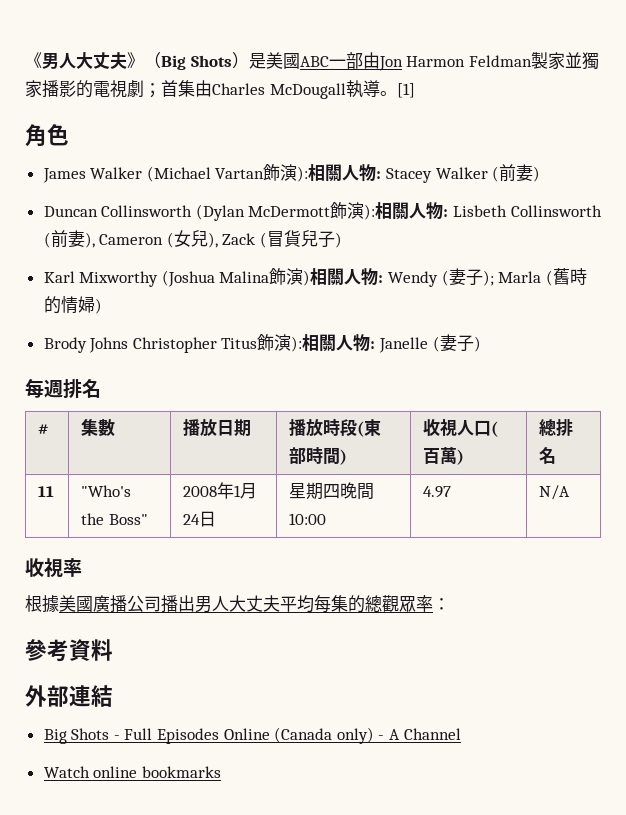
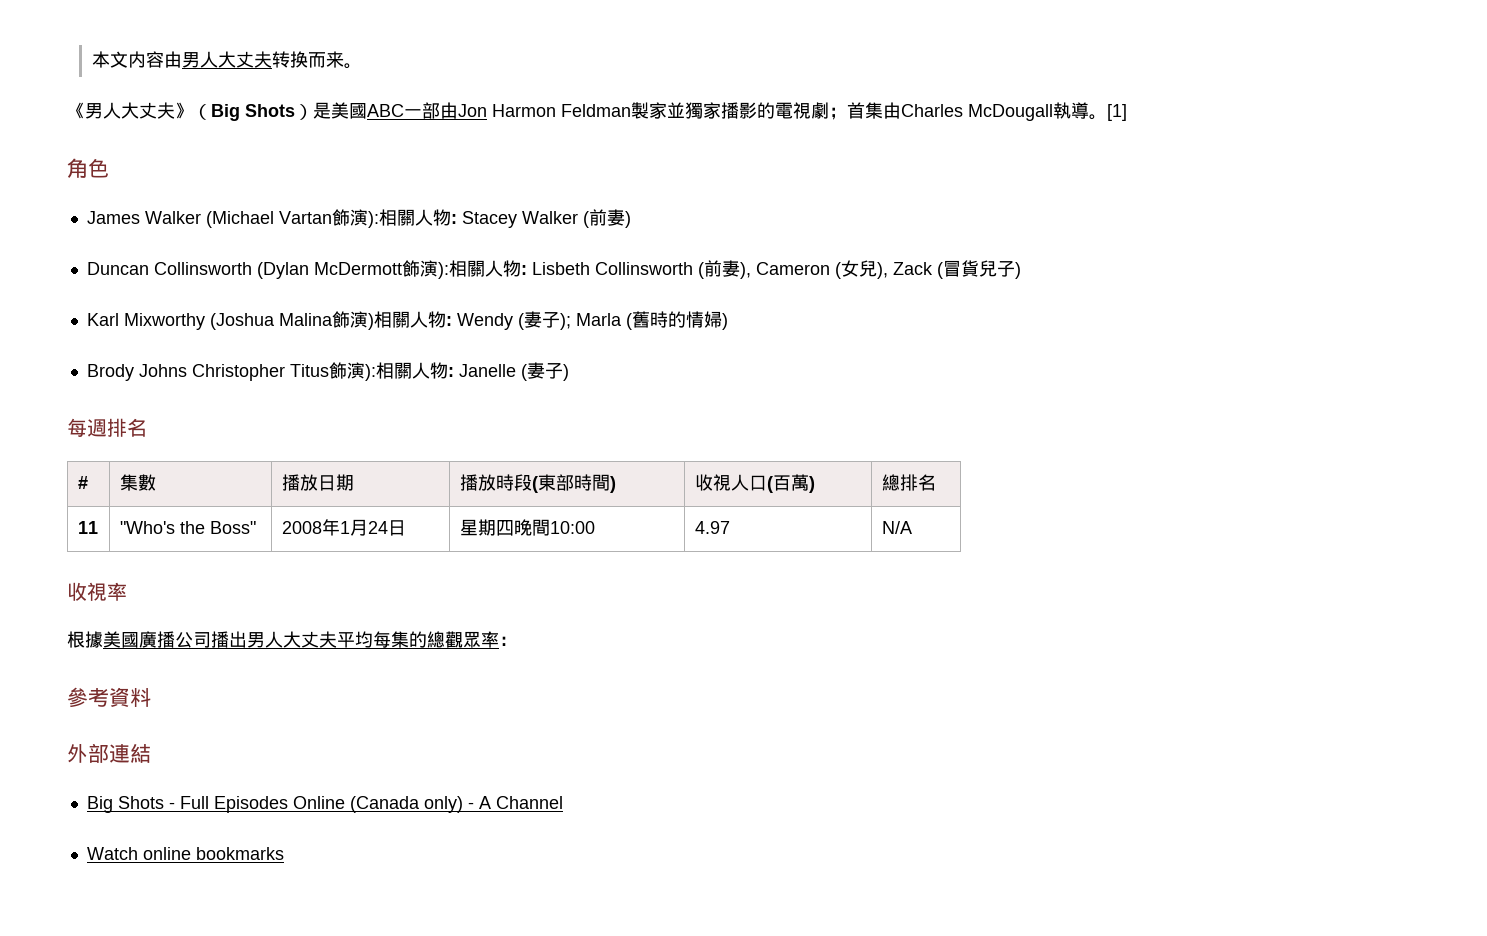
+ 本文内容由男人大丈夫转换而来。

